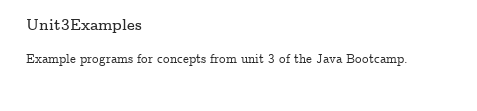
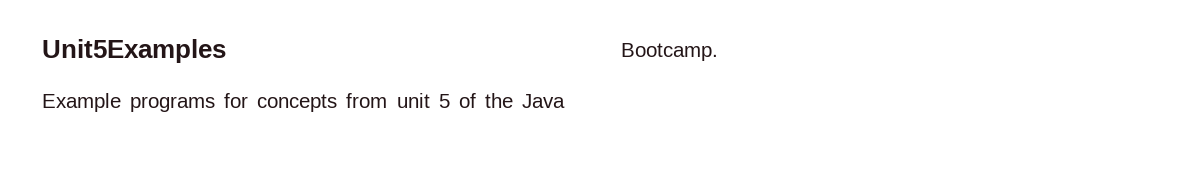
- Unit3Examples
+ Unit5Examples
- Example programs for concepts from unit 3 of the Java Bootcamp.
+ Example programs for concepts from unit 5 of the Java Bootcamp.

